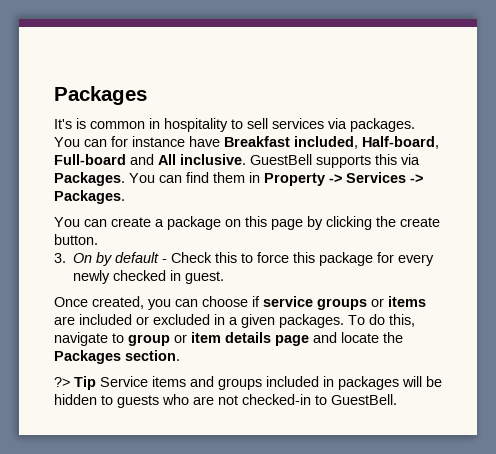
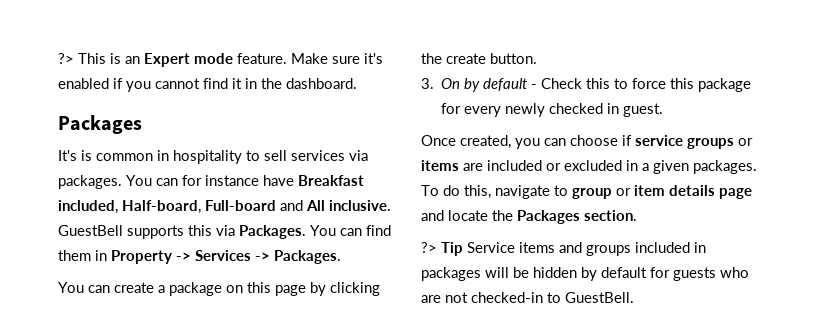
+ ?> This is an Expert mode feature. Make sure it's enabled if you cannot find it in the dashboard.
- ?> Tip Service items and groups included in packages will be hidden to guests who are not checked-in to GuestBell.
+ ?> Tip Service items and groups included in packages will be hidden by default for guests who are not checked-in to GuestBell.

